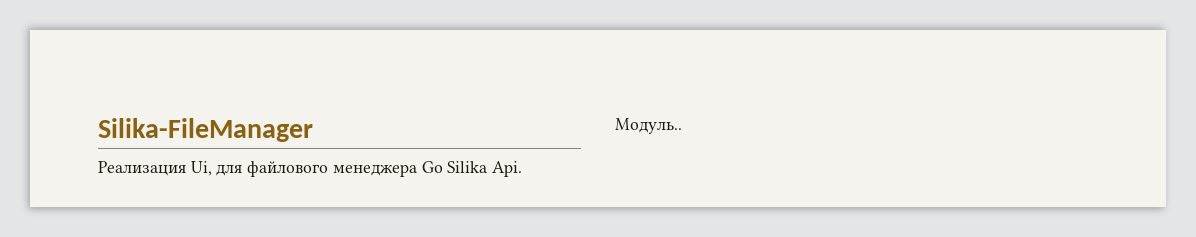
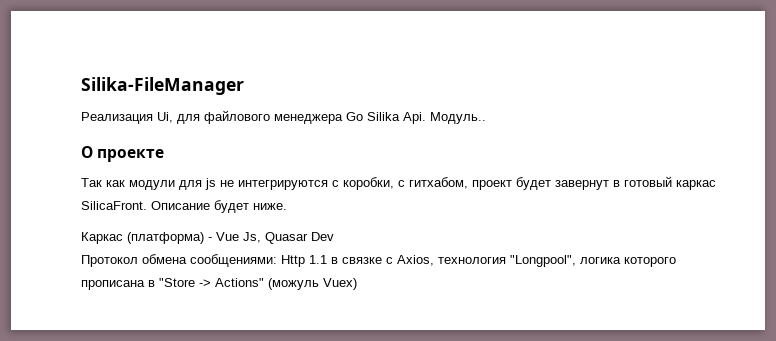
+ О проекте
+ Так как модули для js не интегрируются с коробки, с гитхабом, проект будет завернут в готовый каркас SilicaFront. Описание будет ниже.
+ Каркас (платформа) - Vue Js, Quasar Dev
+ Протокол обмена сообщениями: Http 1.1 в связке с Axios, технология "Longpool", логика которого прописана в "Store -> Actions" (можуль Vuex)

